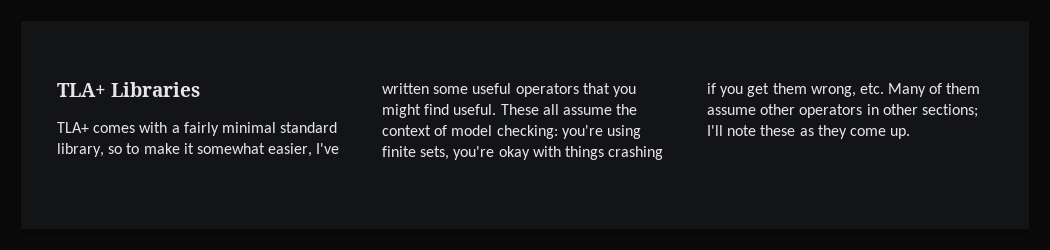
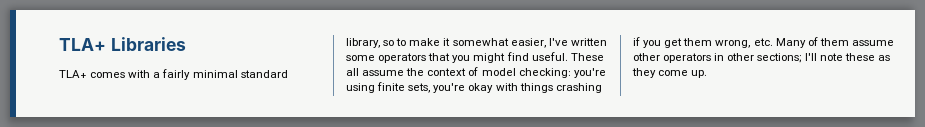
- TLA+ comes with a fairly minimal standard library, so to make it somewhat easier, I've written some useful operators that you might find useful.
+ TLA+ comes with a fairly minimal standard library, so to make it somewhat easier, I've written some operators that you might find useful.

